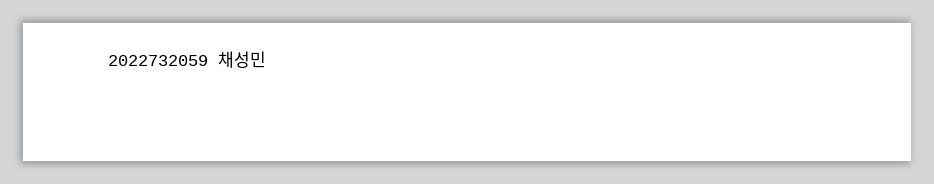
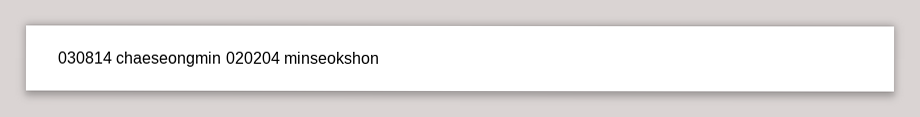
- 2022732059 채성민
+ 030814 chaeseongmin 020204 minseokshon

